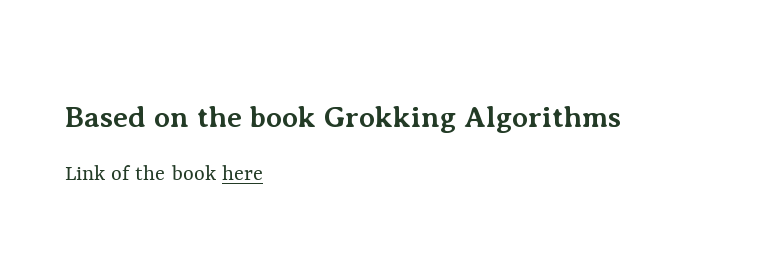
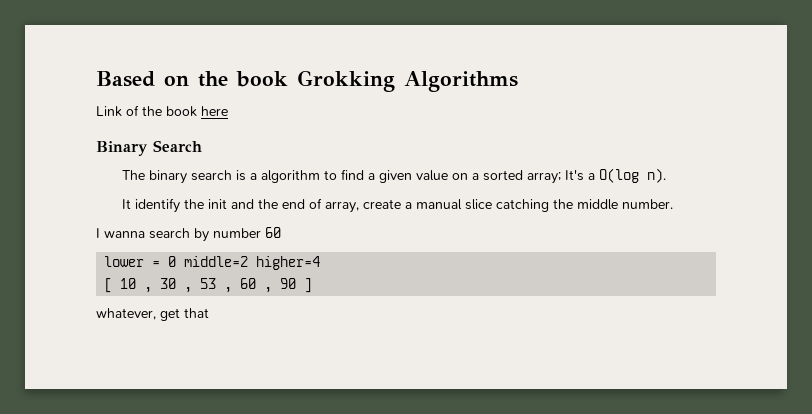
+ Binary Search
+ The binary search is a algorithm to find a given value on a sorted array; It's a O(log n).
+ It identify the init and the end of array, create a manual slice catching the middle number.
+ I wanna search by number 60
+ lower = 0 middle=2 higher=4
+ [ 10 , 30 , 53 , 60 , 90 ]
+ whatever, get that

